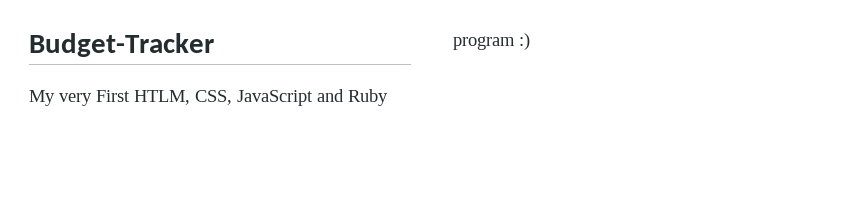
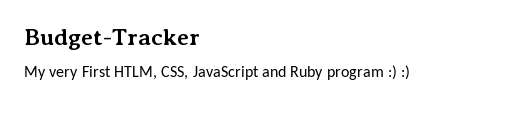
- My very First HTLM, CSS, JavaScript and Ruby program :)
+ My very First HTLM, CSS, JavaScript and Ruby program :) :)

